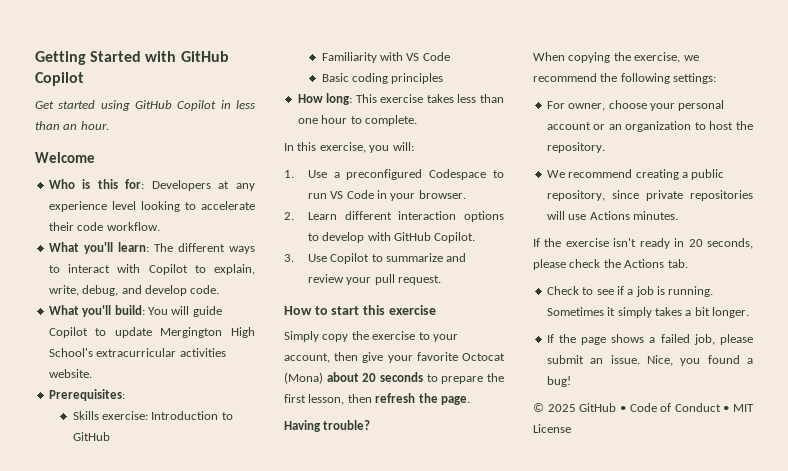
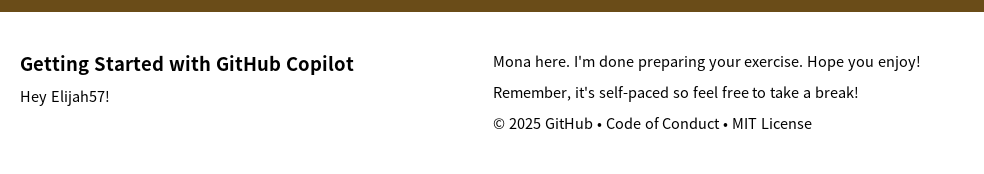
- Get started using GitHub Copilot in less than an hour.
- Welcome
- Who is this for: Developers at any experience level looking to accelerate their code workflow.
- What you'll learn: The different ways to interact with Copilot to explain, write, debug, and develop code.
- What you'll build: You will guide Copilot to update Mergington High School's extracurricular activities website.
- Prerequisites:
- Skills exercise: Introduction to GitHub
- Familiarity with VS Code
- Basic coding principles
- How long: This exercise takes less than one hour to complete.
- In this exercise, you will:
- 1. Use a preconfigured Codespace to run VS Code in your browser.
- 2. Learn different interaction options to develop with GitHub Copilot.
- 3. Use Copilot to summarize and review your pull request.
- How to start this exercise
- Simply copy the exercise to your account, then give your favorite Octocat (Mona) about 20 seconds to prepare the first lesson, then refresh the page.
- Having trouble?
- When copying the exercise, we recommend the following settings:
- For owner, choose your personal account or an organization to host the repository.
- We recommend creating a public repository, since private repositories will use Actions minutes.
- If the exercise isn't ready in 20 seconds, please check the Actions tab.
- Check to see if a job is running. Sometimes it simply takes a bit longer.
- If the page shows a failed job, please submit an issue. Nice, you found a bug!
+ Hey Elijah57!
+ Mona here. I'm done preparing your exercise. Hope you enjoy!
+ Remember, it's self-paced so feel free to take a break!

